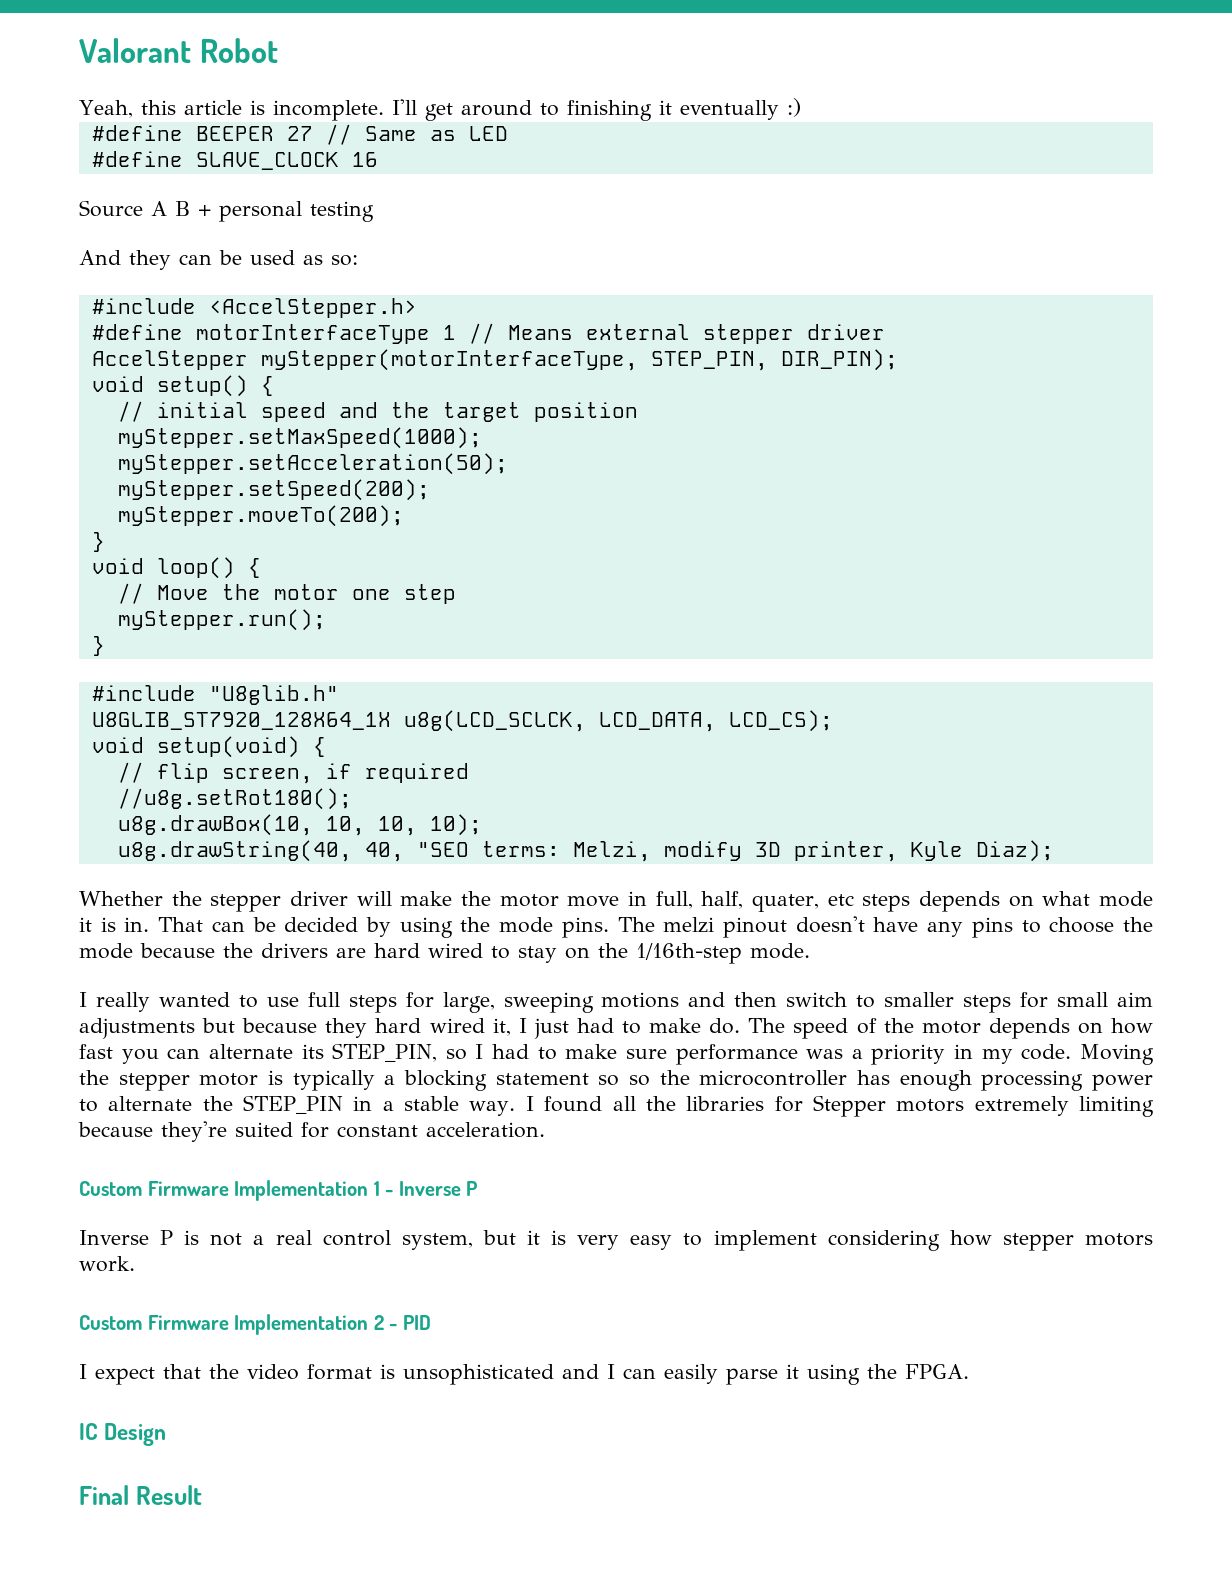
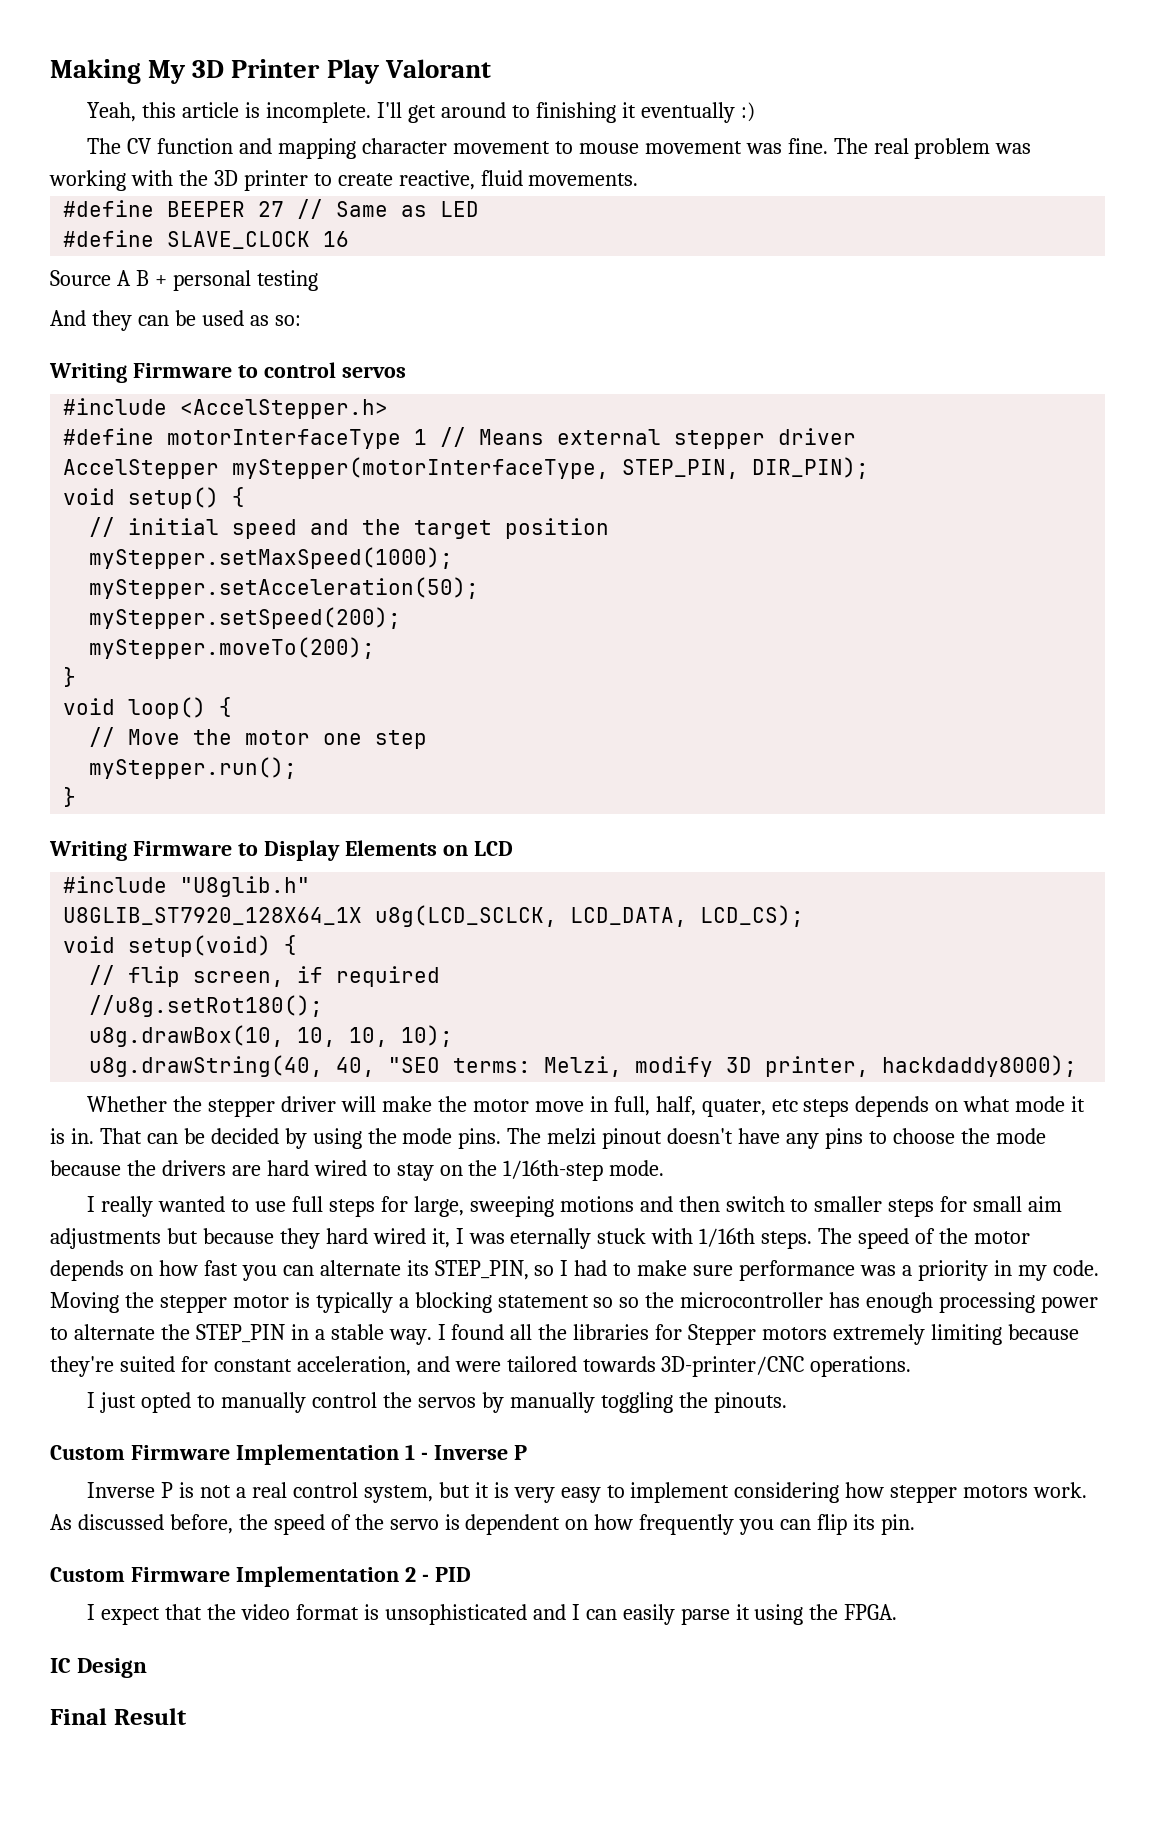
- Valorant Robot
+ Making My 3D Printer Play Valorant
+ The CV function and mapping character movement to mouse movement was fine. The real problem was working with the 3D printer to create reactive, fluid movements.
+ Writing Firmware to control servos
+ Writing Firmware to Display Elements on LCD
- u8g.drawString(40, 40, "SEO terms: Melzi, modify 3D printer, Kyle Diaz);
+ u8g.drawString(40, 40, "SEO terms: Melzi, modify 3D printer, hackdaddy8000);
- I really wanted to use full steps for large, sweeping motions and then switch to smaller steps for small aim adjustments but because they hard wired it, I just had to make do.
+ I really wanted to use full steps for large, sweeping motions and then switch to smaller steps for small aim adjustments but because they hard wired it, I was eternally stuck with 1/16th steps.
- I found all the libraries for Stepper motors extremely limiting because they're suited for constant acceleration.
+ I found all the libraries for Stepper motors extremely limiting because they're suited for constant acceleration, and were tailored towards 3D-printer/CNC operations.
+ I just opted to manually control the servos by manually toggling the pinouts.
+ As discussed before, the speed of the servo is dependent on how frequently you can flip its pin.

